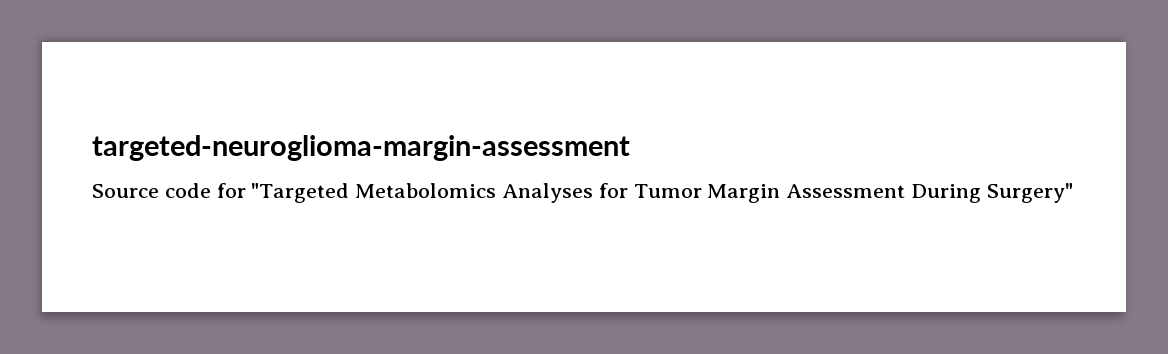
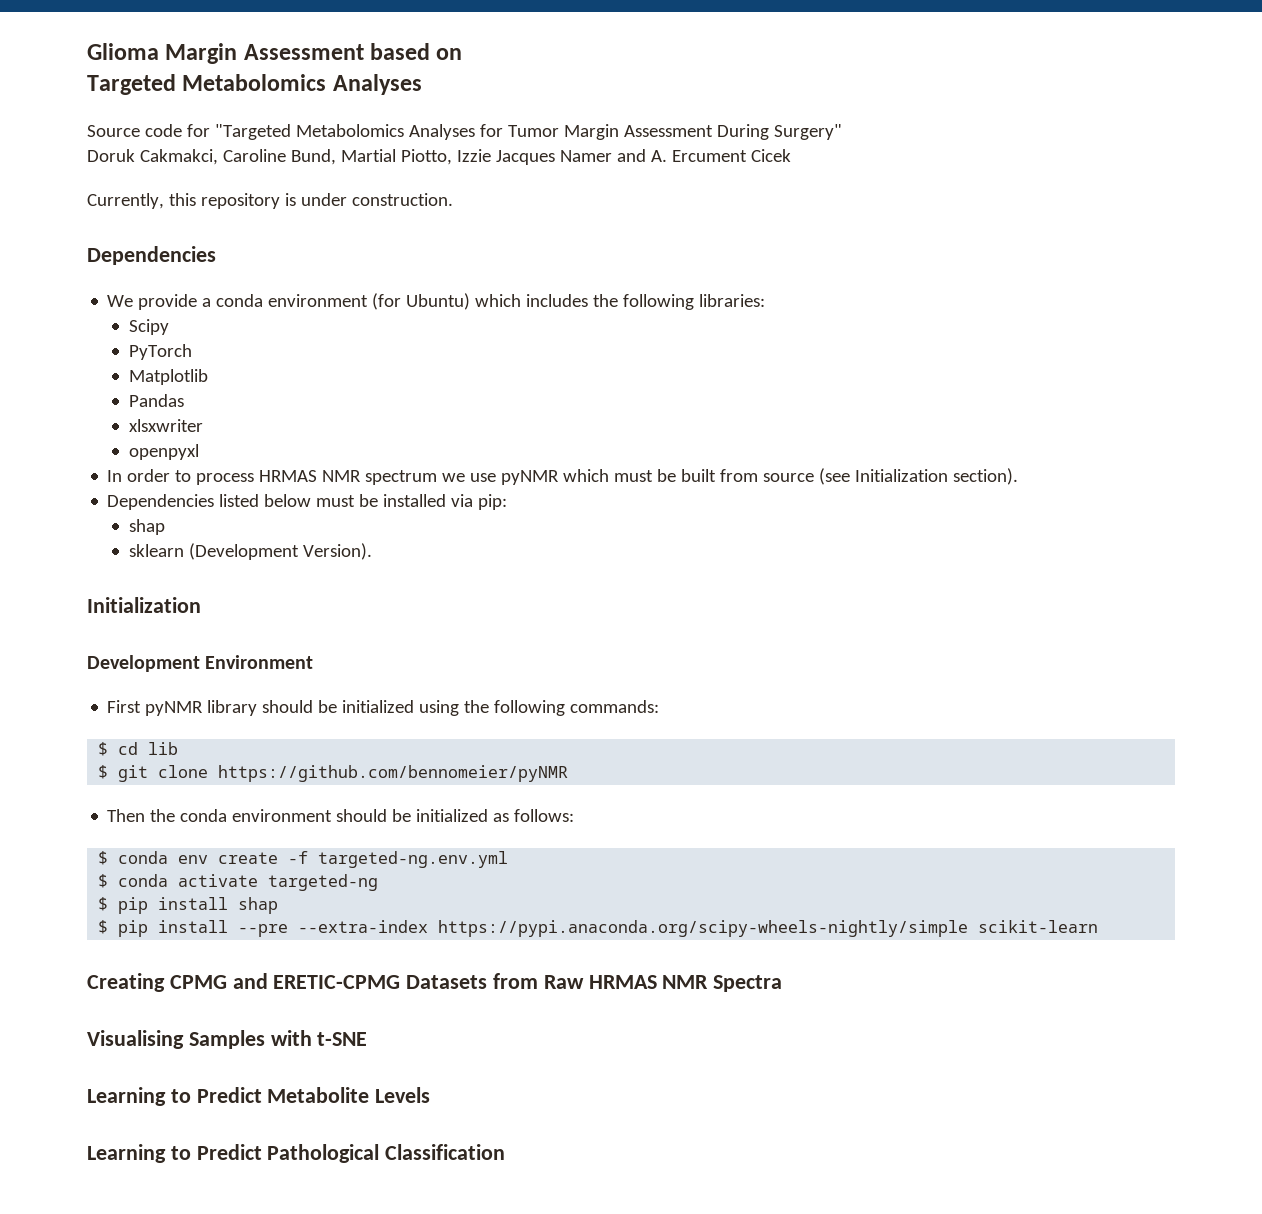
- targeted-neuroglioma-margin-assessment
+ Glioma Margin Assessment based on
+ Targeted Metabolomics Analyses
+ Doruk Cakmakci, Caroline Bund, Martial Piotto, Izzie Jacques Namer and A. Ercument Cicek
+ Currently, this repository is under construction.
+ Dependencies
+ We provide a conda environment (for Ubuntu) which includes the following libraries:
+ Scipy
+ PyTorch
+ Matplotlib
+ Pandas
+ xlsxwriter
+ openpyxl
+ In order to process HRMAS NMR spectrum we use pyNMR which must be built from source (see Initialization section).
+ Dependencies listed below must be installed via pip:
+ shap
+ sklearn (Development Version).
+ Initialization
+ Development Environment
+ First pyNMR library should be initialized using the following commands:
+ $ cd lib
+ $ git clone https://github.com/bennomeier/pyNMR
+ Then the conda environment should be initialized as follows:
+ $ conda env create -f targeted-ng.env.yml
+ $ conda activate targeted-ng
+ $ pip install shap
+ $ pip install --pre --extra-index https://pypi.anaconda.org/scipy-wheels-nightly/simple scikit-learn
+ Creating CPMG and ERETIC-CPMG Datasets from Raw HRMAS NMR Spectra
+ Visualising Samples with t-SNE
+ Learning to Predict Metabolite Levels
+ Learning to Predict Pathological Classification

